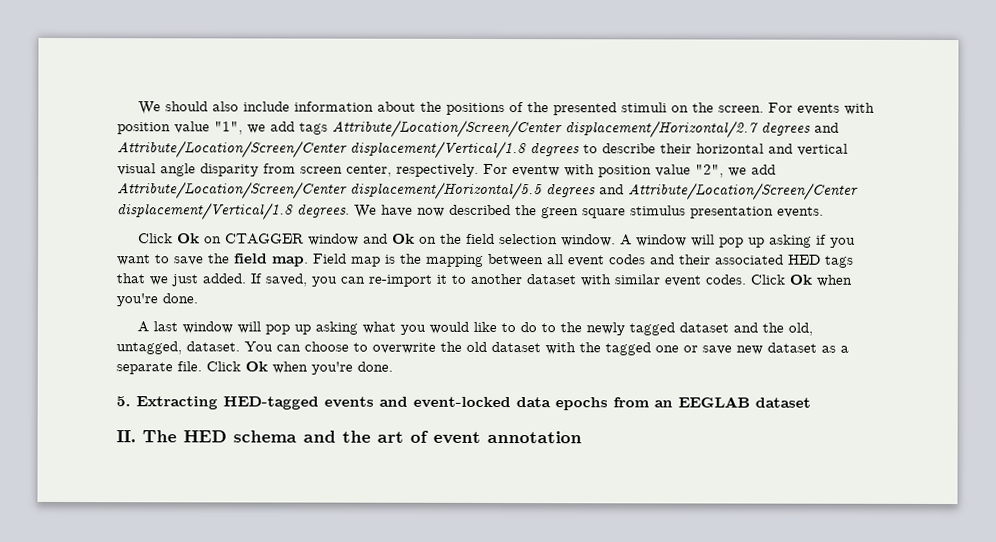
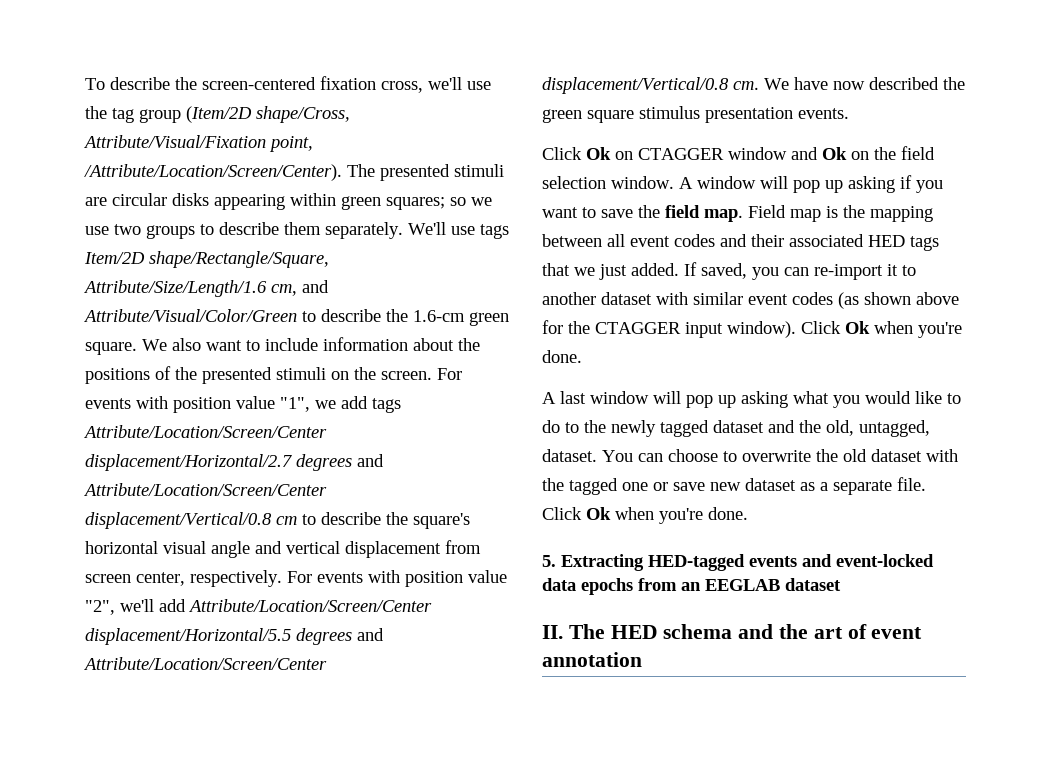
- We should also include information about the positions of the presented stimuli on the screen.
+ To describe the screen-centered fixation cross, we'll use the tag group (Item/2D shape/Cross, Attribute/Visual/Fixation point, /Attribute/Location/Screen/Center). The presented stimuli are circular disks appearing within green squares; so we use two groups to describe them separately. We'll use tags Item/2D shape/Rectangle/Square, Attribute/Size/Length/1.6 cm, and Attribute/Visual/Color/Green to describe the 1.6-cm green square. We also want to include information about the positions of the presented stimuli on the screen.
- For events with position value "1", we add tags Attribute/Location/Screen/Center displacement/Horizontal/2.7 degrees and Attribute/Location/Screen/Center displacement/Vertical/1.8 degrees to describe their horizontal and vertical visual angle disparity from screen center, respectively.
+ For events with position value "1", we add tags Attribute/Location/Screen/Center displacement/Horizontal/2.7 degrees and Attribute/Location/Screen/Center displacement/Vertical/0.8 cm to describe the square's horizontal visual angle and vertical displacement from screen center, respectively.
- For eventw with position value "2", we add Attribute/Location/Screen/Center displacement/Horizontal/5.5 degrees and Attribute/Location/Screen/Center displacement/Vertical/1.8 degrees.
+ For events with position value "2", we'll add Attribute/Location/Screen/Center displacement/Horizontal/5.5 degrees and Attribute/Location/Screen/Center displacement/Vertical/0.8 cm.
- If saved, you can re-import it to another dataset with similar event codes.
+ If saved, you can re-import it to another dataset with similar event codes (as shown above for the CTAGGER input window).

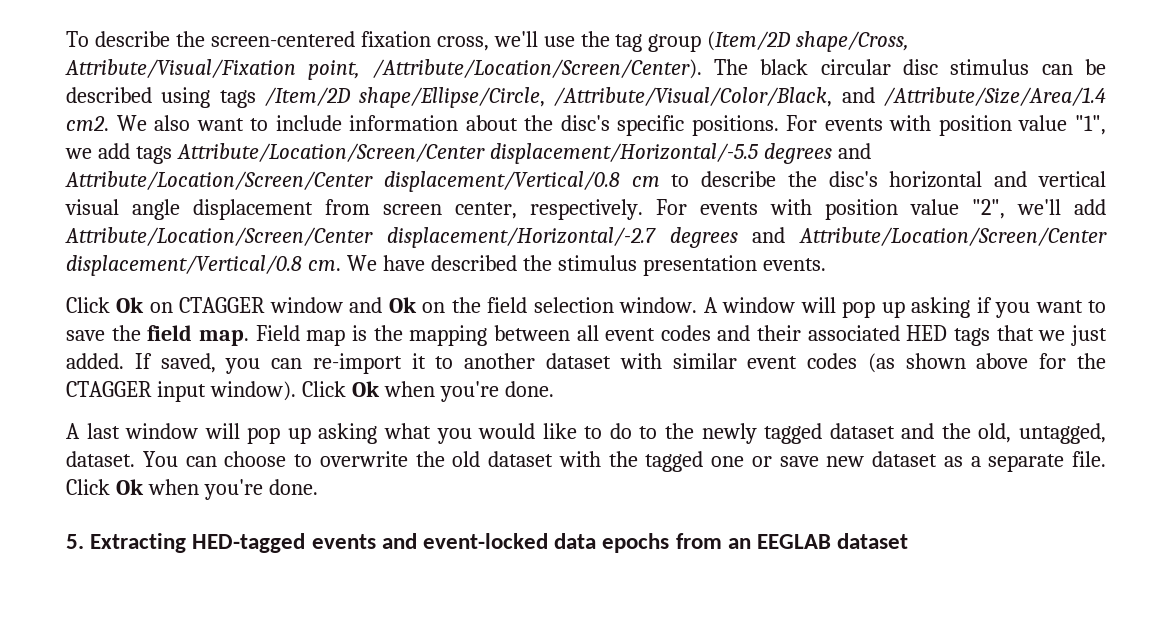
- The presented stimuli are circular disks appearing within green squares; so we use two groups to describe them separately. We'll use tags Item/2D shape/Rectangle/Square, Attribute/Size/Length/1.6 cm, and Attribute/Visual/Color/Green to describe the 1.6-cm green square.
+ The black circular disc stimulus can be described using tags /Item/2D shape/Ellipse/Circle, /Attribute/Visual/Color/Black, and /Attribute/Size/Area/1.4 cm2.
- We also want to include information about the positions of the presented stimuli on the screen.
+ We also want to include information about the disc's specific positions.
- For events with position value "1", we add tags Attribute/Location/Screen/Center displacement/Horizontal/2.7 degrees and Attribute/Location/Screen/Center displacement/Vertical/0.8 cm to describe the square's horizontal visual angle and vertical displacement from screen center, respectively.
+ For events with position value "1", we add tags Attribute/Location/Screen/Center displacement/Horizontal/-5.5 degrees and Attribute/Location/Screen/Center displacement/Vertical/0.8 cm to describe the disc's horizontal and vertical visual angle displacement from screen center, respectively.
- For events with position value "2", we'll add Attribute/Location/Screen/Center displacement/Horizontal/5.5 degrees and Attribute/Location/Screen/Center displacement/Vertical/0.8 cm.
+ For events with position value "2", we'll add Attribute/Location/Screen/Center displacement/Horizontal/-2.7 degrees and Attribute/Location/Screen/Center displacement/Vertical/0.8 cm.
- We have now described the green square stimulus presentation events.
+ We have described the stimulus presentation events.
- II. The HED schema and the art of event annotation

